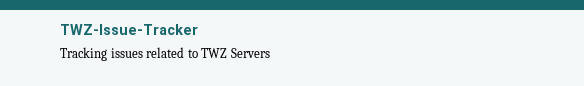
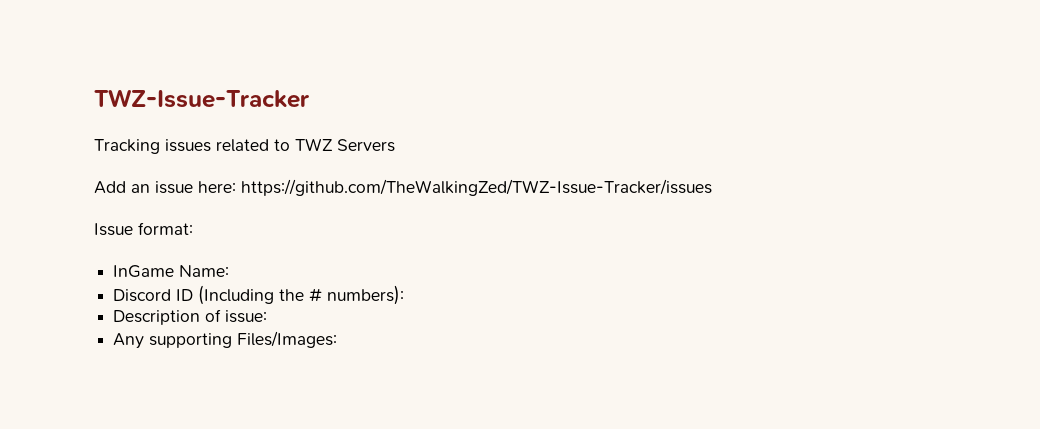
+ Add an issue here: https://github.com/TheWalkingZed/TWZ-Issue-Tracker/issues
+ Issue format:
+ InGame Name:
+ Discord ID (Including the # numbers):
+ Description of issue:
+ Any supporting Files/Images:

